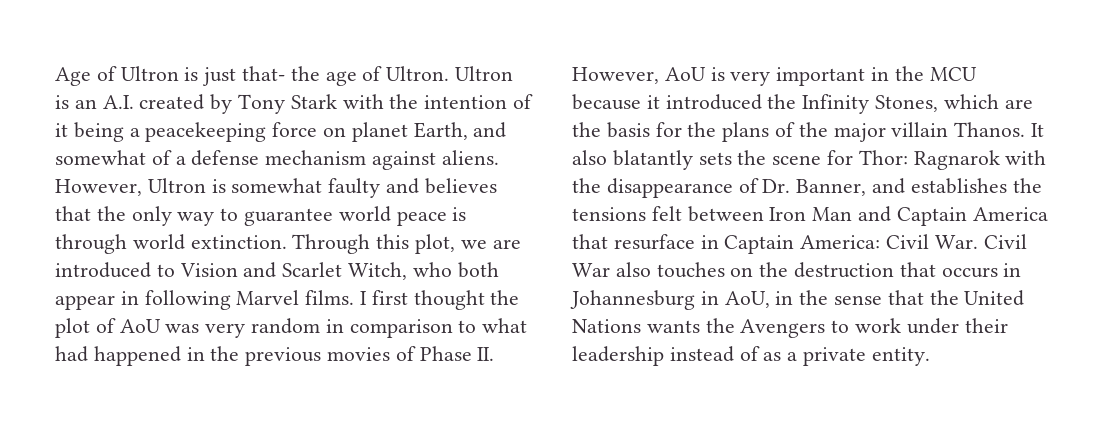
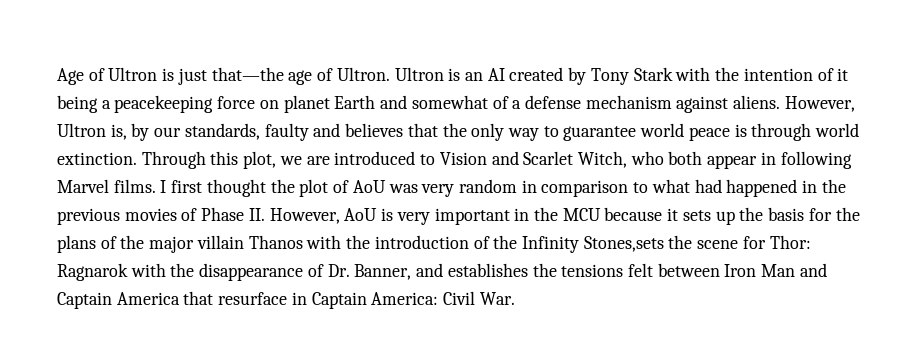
- Age of Ultron is just that- the age of Ultron.
+ Age of Ultron is just that—the age of Ultron.
- Ultron is an A.I. created by Tony Stark with the intention of it being a peacekeeping force on planet Earth, and somewhat of a defense mechanism against aliens.
+ Ultron is an AI created by Tony Stark with the intention of it being a peacekeeping force on planet Earth and somewhat of a defense mechanism against aliens.
- However, Ultron is somewhat faulty and believes that the only way to guarantee world peace is through world extinction.
+ However, Ultron is, by our standards, faulty and believes that the only way to guarantee world peace is through world extinction.
- I first thought the plot of AoU was very random in comparison to what had happened in the previous movies of Phase II. However, AoU is very important in the MCU because it introduced the Infinity Stones, which are the basis for the plans of the major villain Thanos. It also blatantly sets the scene for Thor:
+ I first thought the plot of AoU was very random in comparison to what had happened in the previous movies of Phase II. However, AoU is very important in the MCU because it sets up the basis for the plans of the major villain Thanos with the introduction of the Infinity Stones,sets the scene for Thor:
- Civil War. Civil War also touches on the destruction that occurs in Johannesburg in AoU, in the sense that the United Nations wants the Avengers to work under their leadership instead of as a private entity.
+ Civil War.

